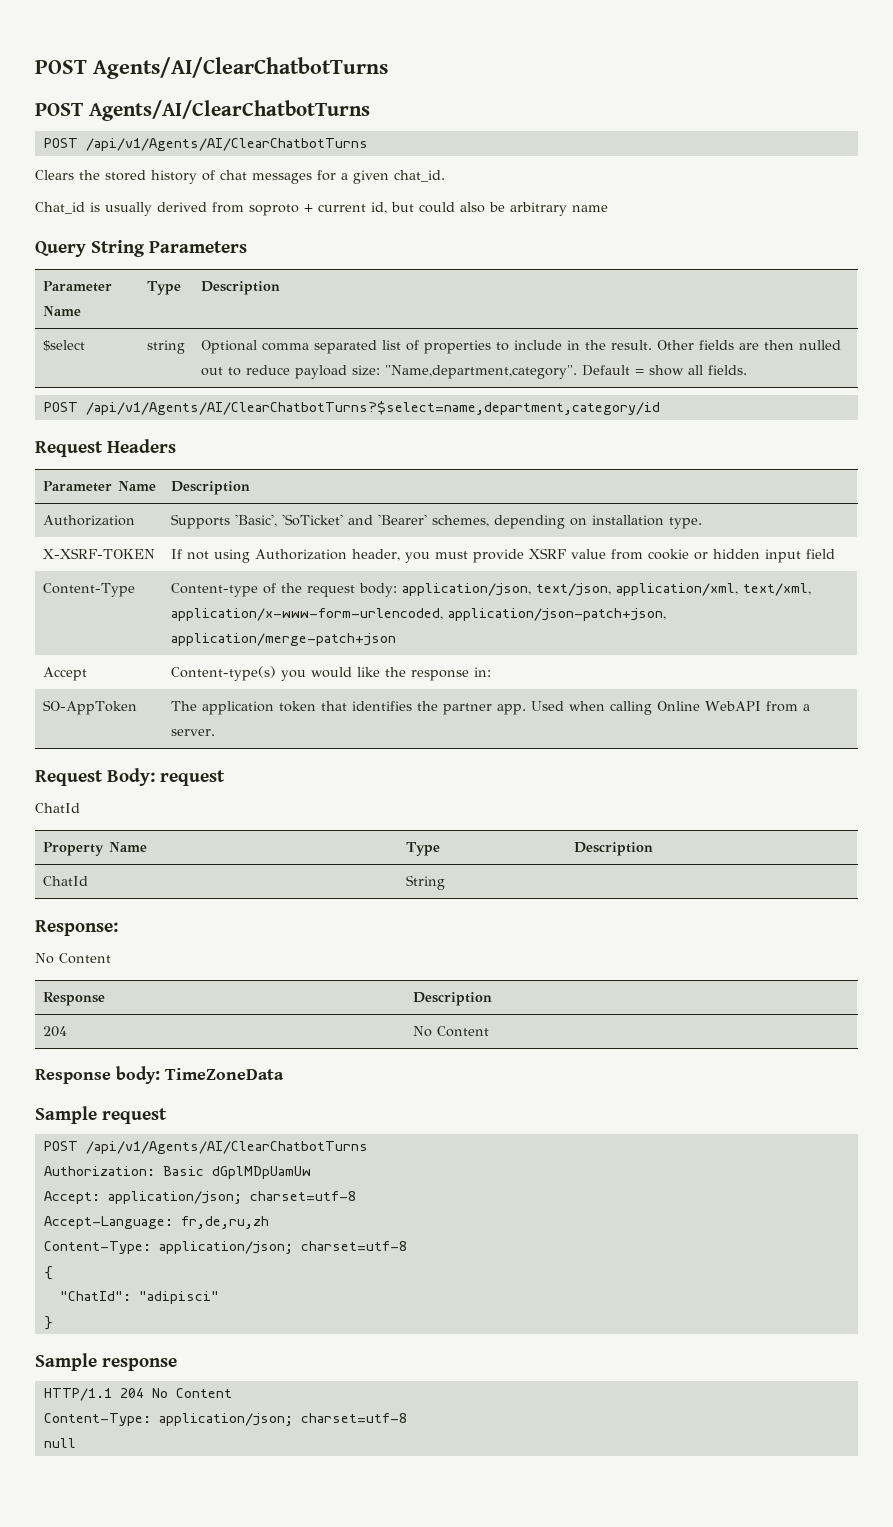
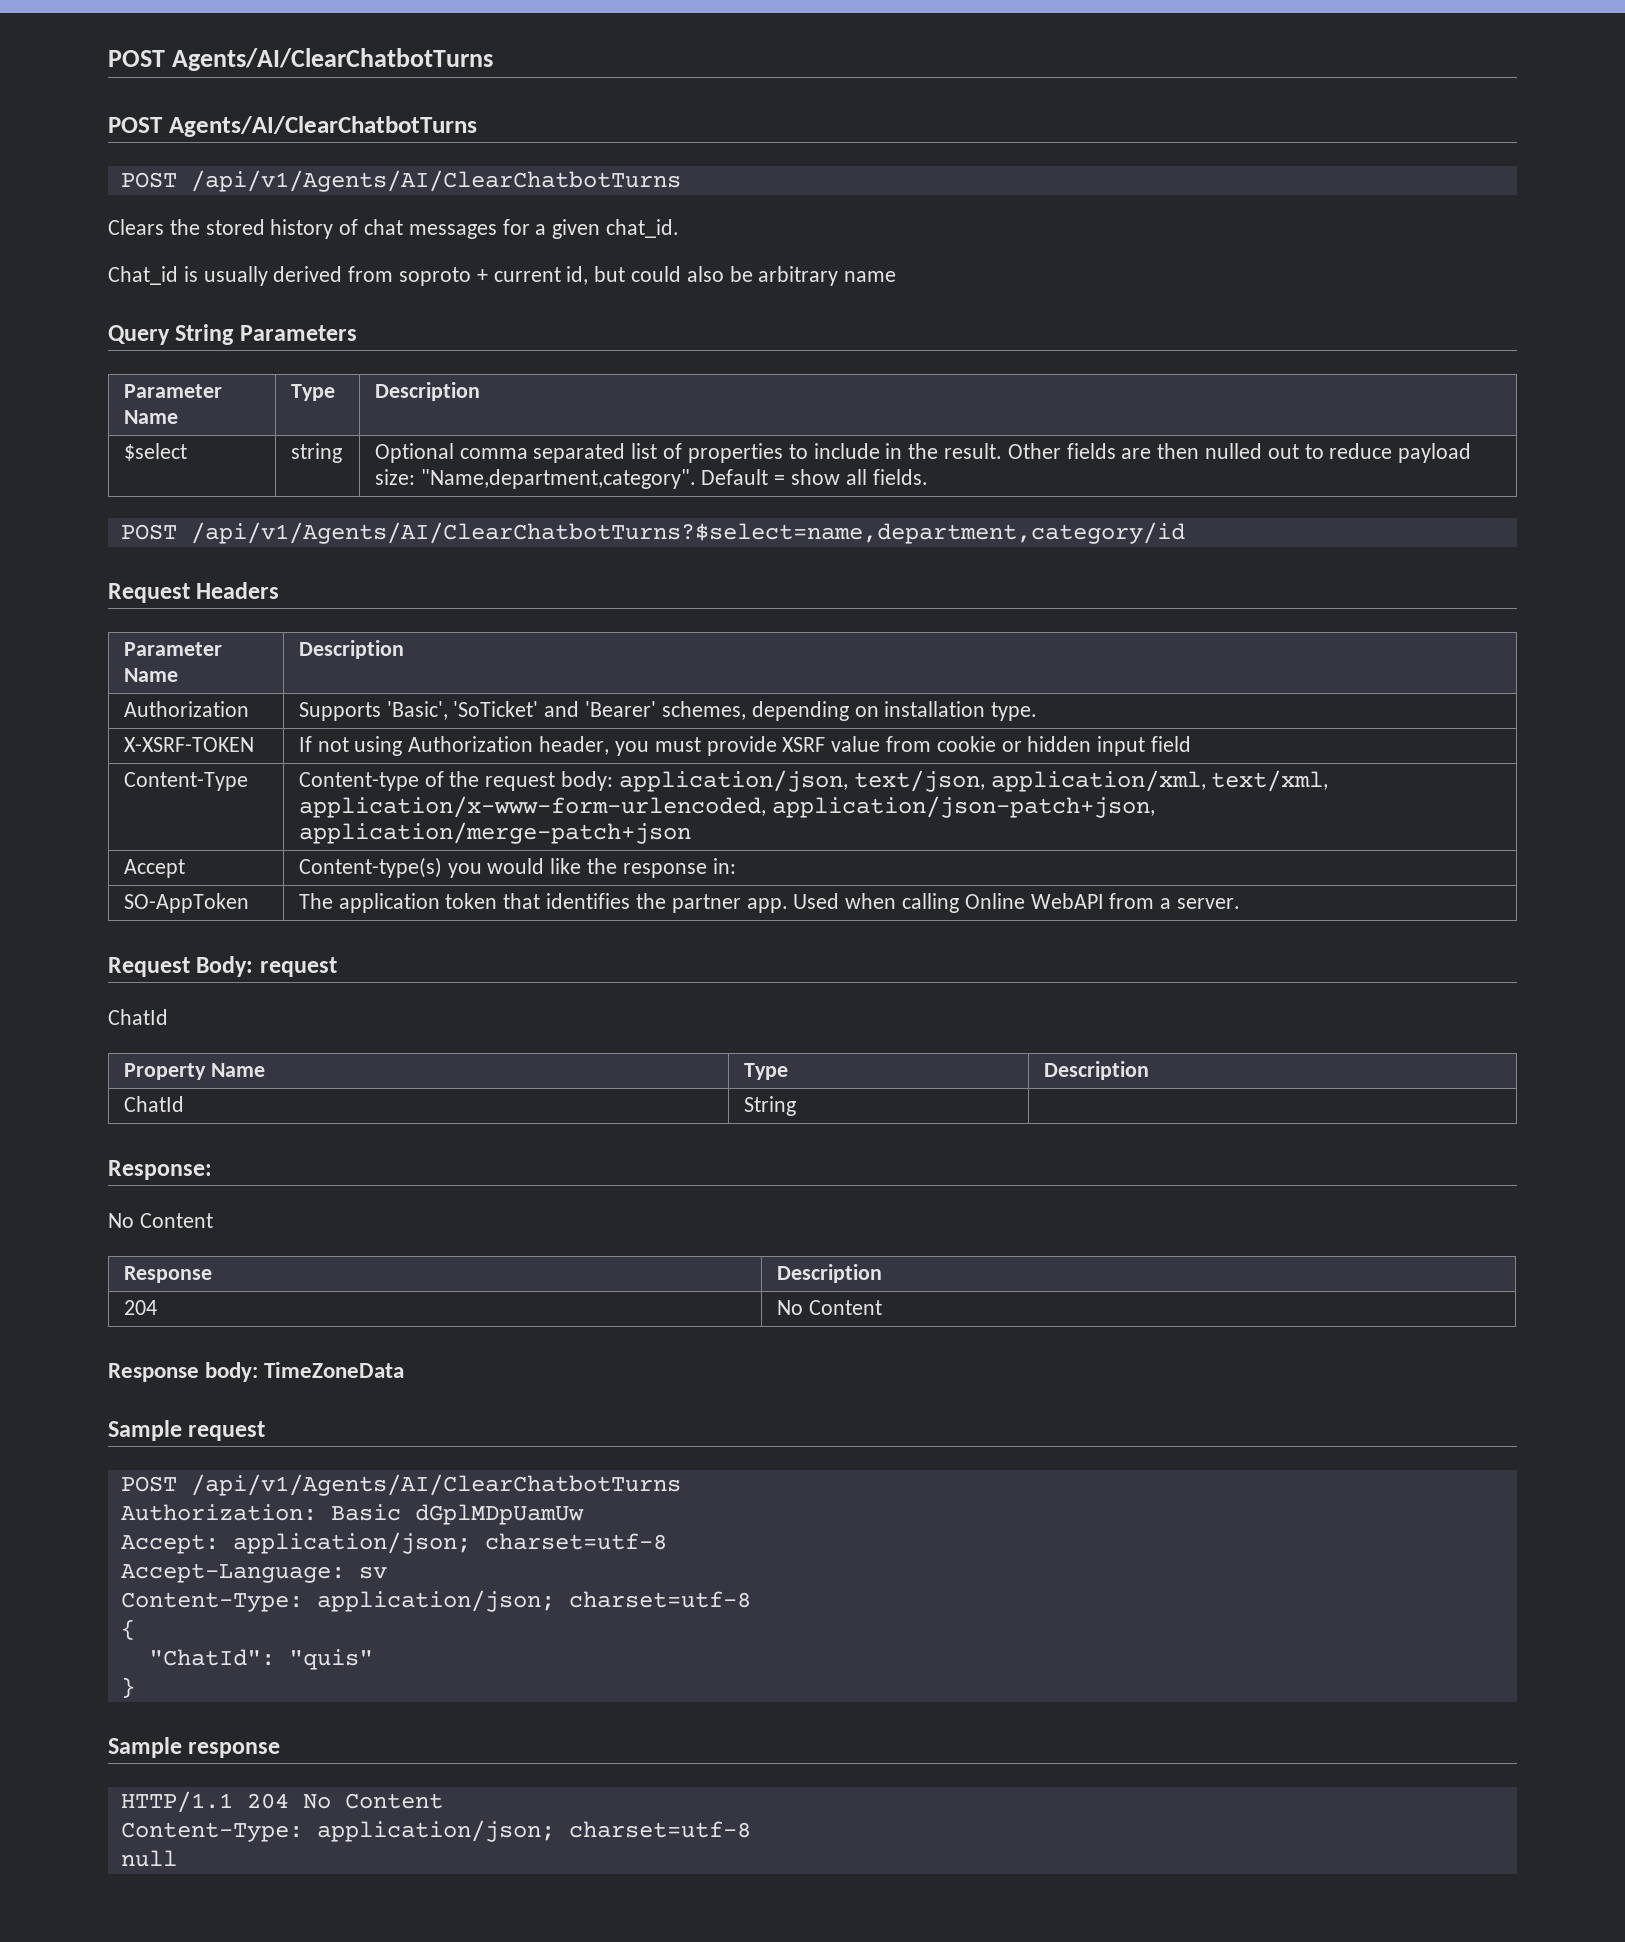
- Accept-Language: fr,de,ru,zh
+ Accept-Language: sv
- "ChatId": "adipisci"
+ "ChatId": "quis"

